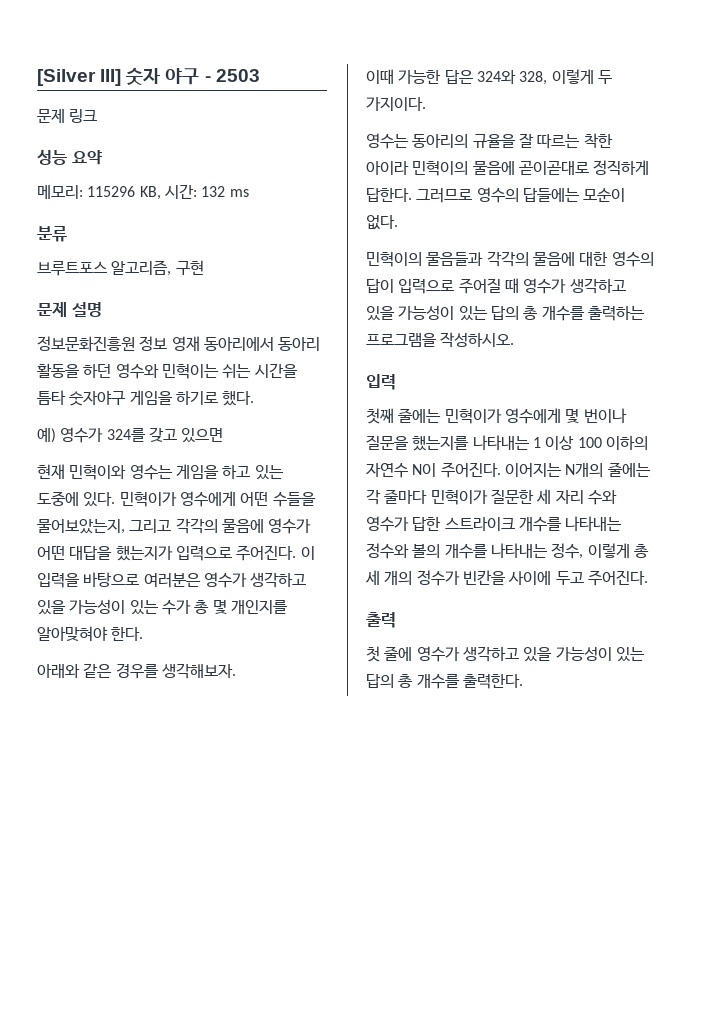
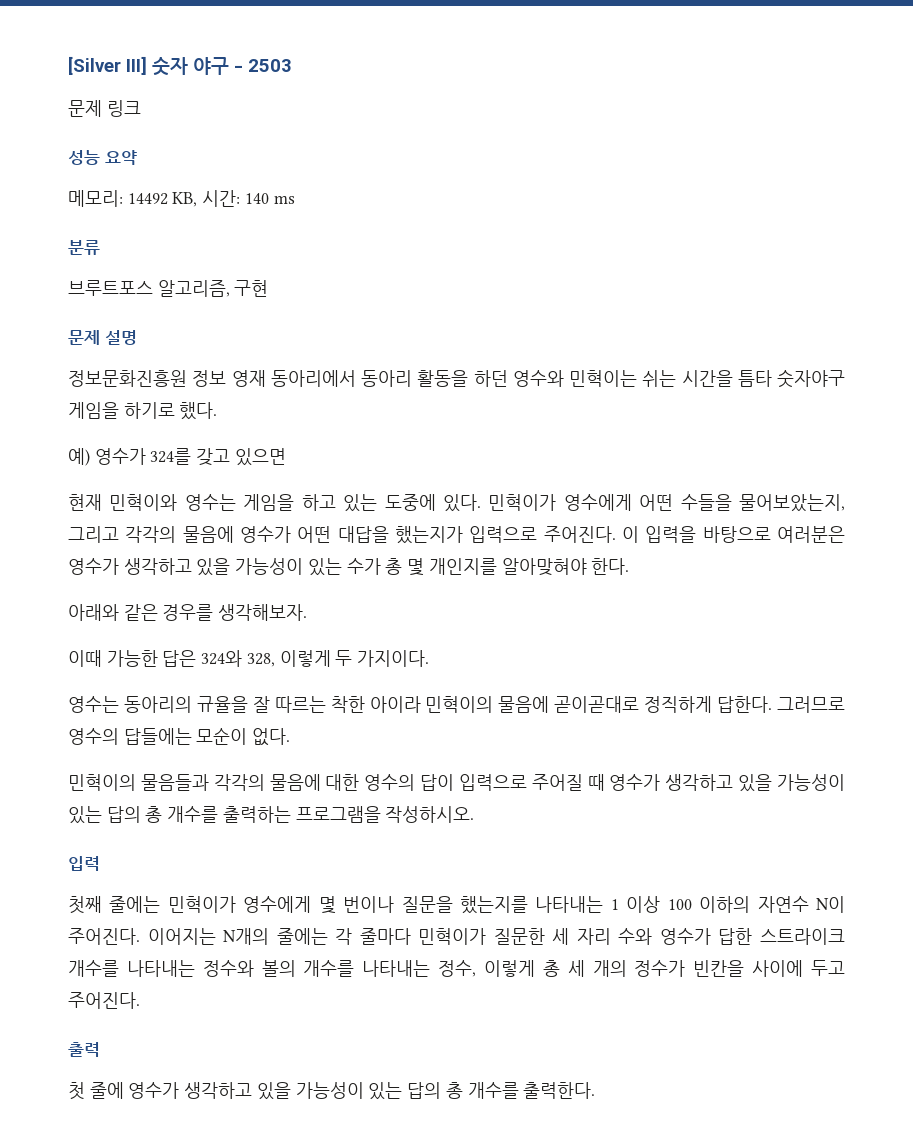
- 메모리: 115296 KB, 시간: 132 ms
+ 메모리: 14492 KB, 시간: 140 ms

